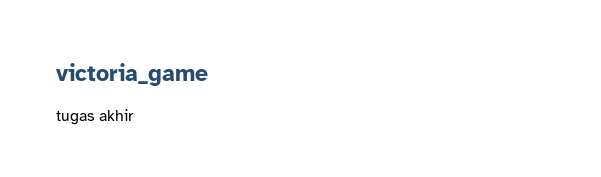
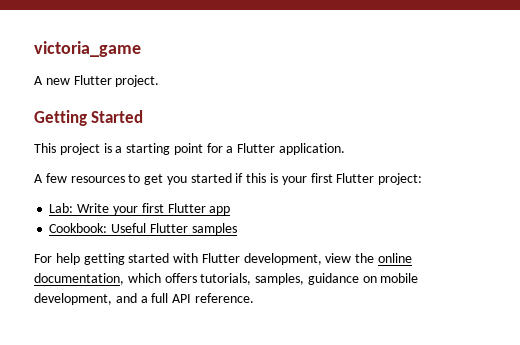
- tugas akhir
+ A new Flutter project.
+ Getting Started
+ This project is a starting point for a Flutter application.
+ A few resources to get you started if this is your first Flutter project:
+ Lab: Write your first Flutter app
+ Cookbook: Useful Flutter samples
+ For help getting started with Flutter development, view the online documentation, which offers tutorials, samples, guidance on mobile development, and a full API reference.

